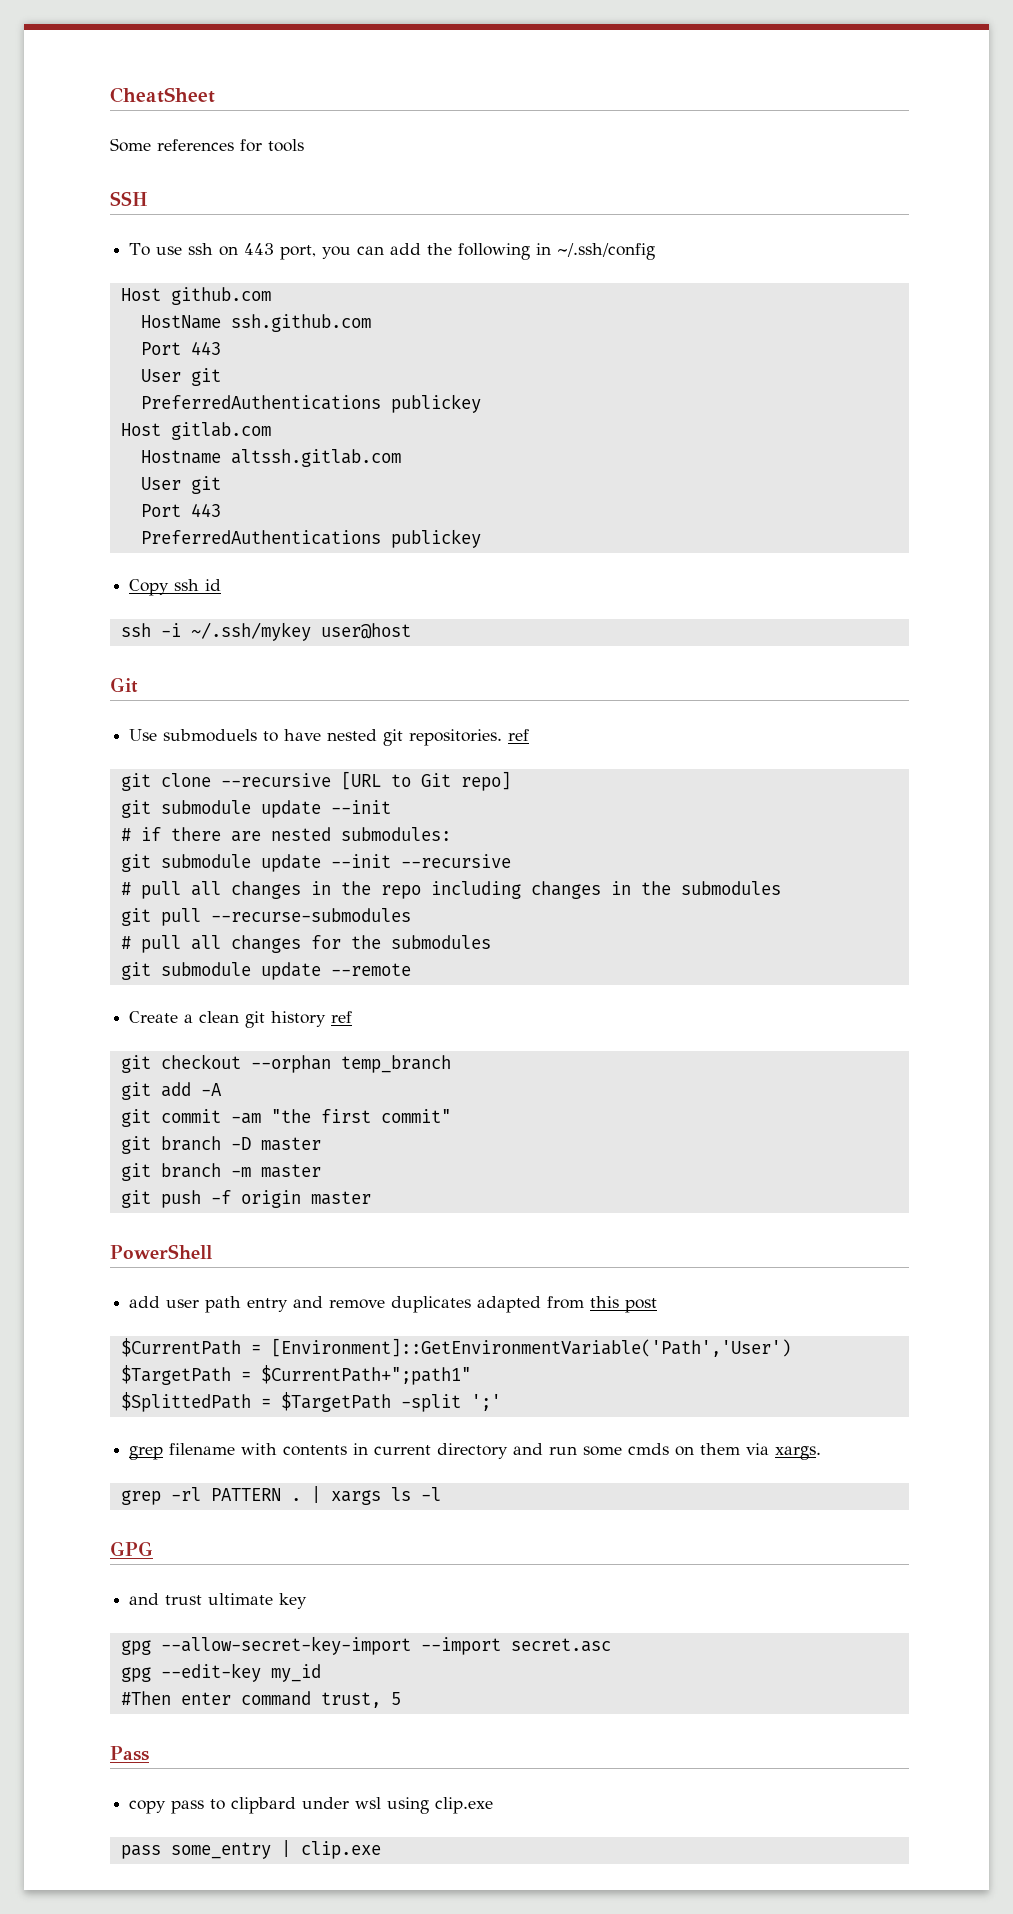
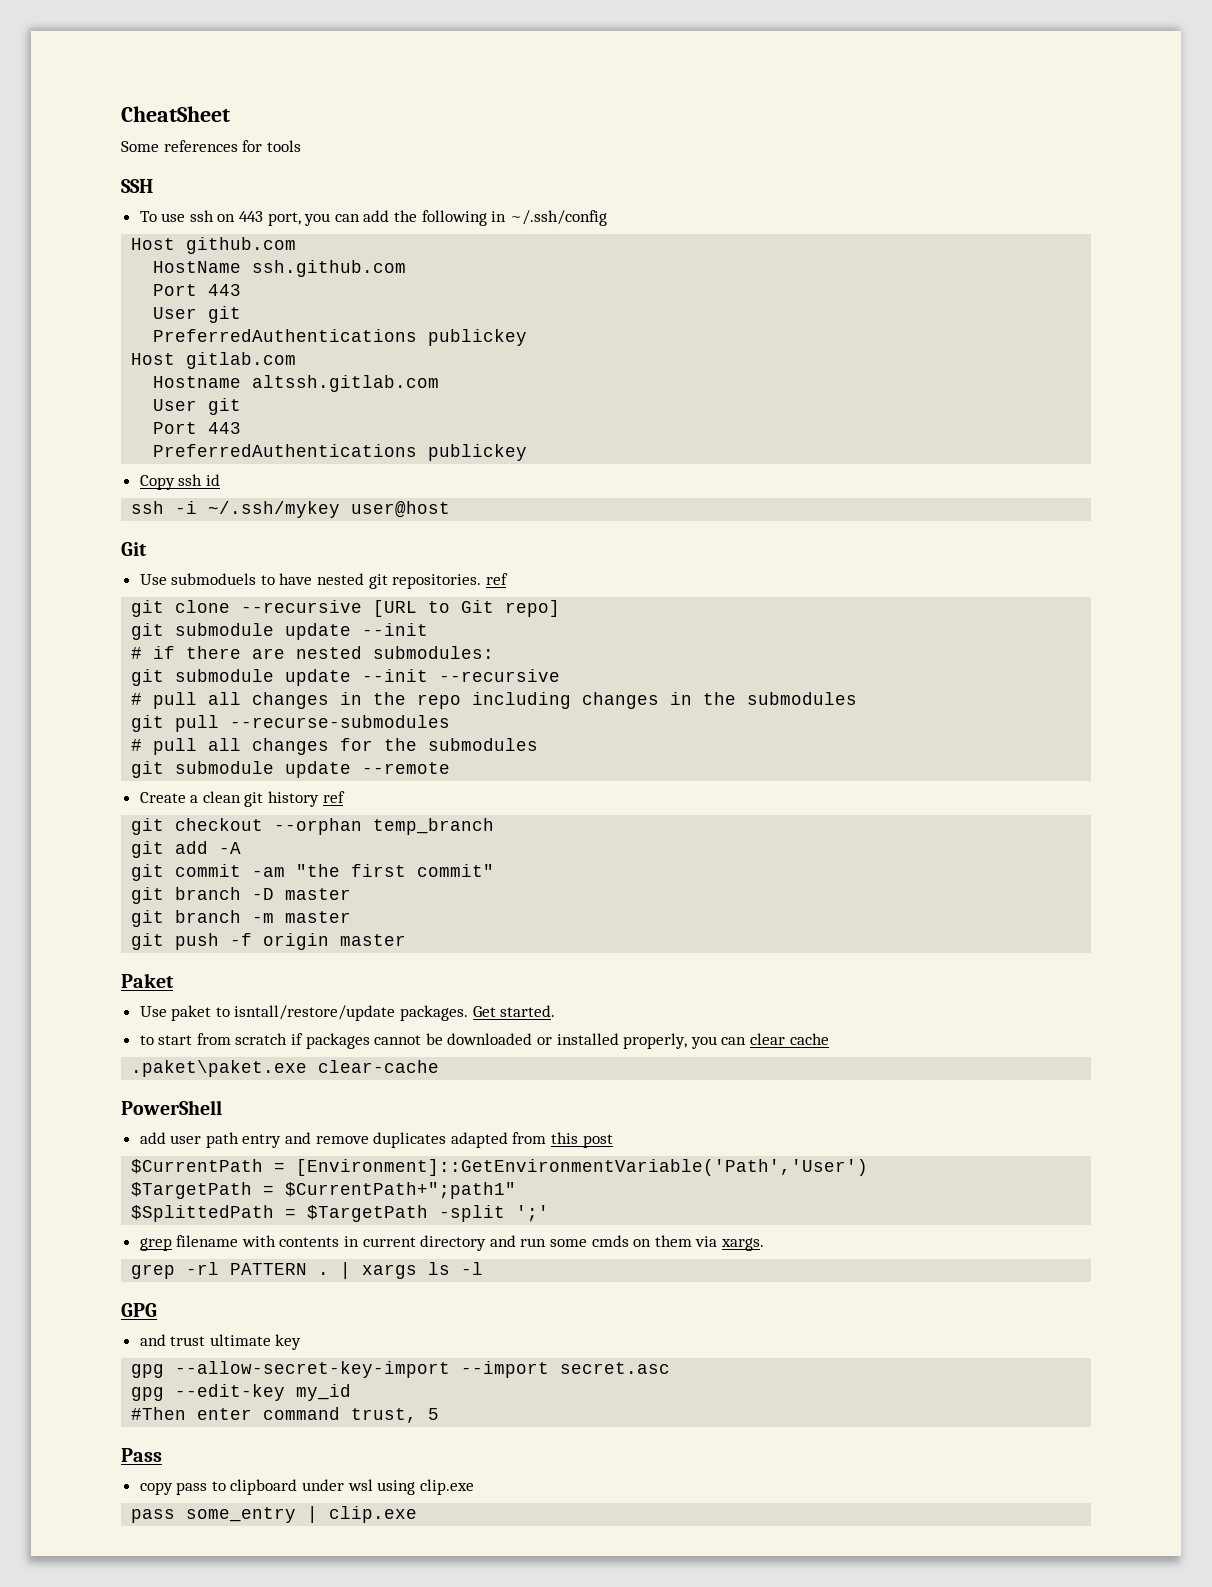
+ Paket
+ Use paket to isntall/restore/update packages. Get started.
+ to start from scratch if packages cannot be downloaded or installed properly, you can clear cache
+ .paket\paket.exe clear-cache
- copy pass to clipbard under wsl using clip.exe
+ copy pass to clipboard under wsl using clip.exe

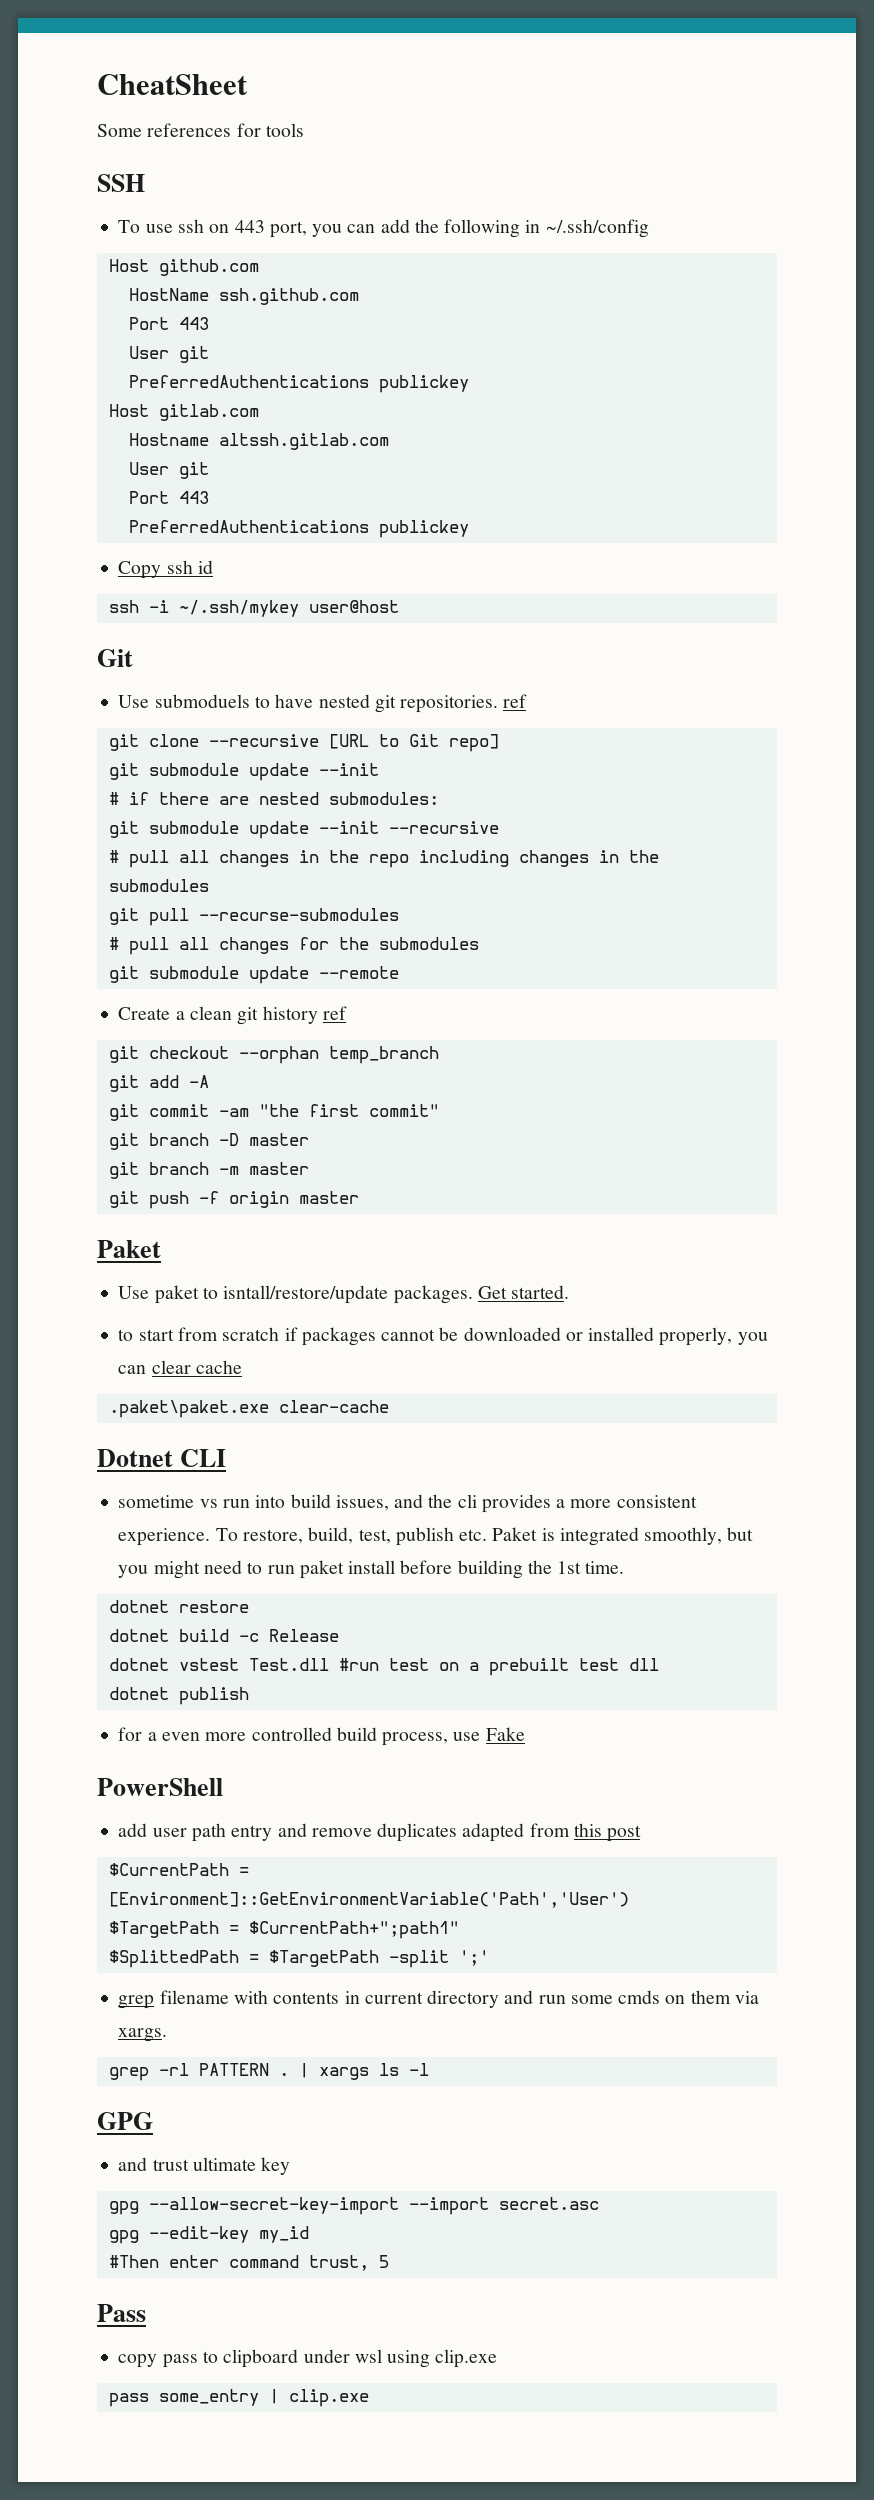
+ Dotnet CLI
+ sometime vs run into build issues, and the cli provides a more consistent experience. To restore, build, test, publish etc. Paket is integrated smoothly, but you might need to run paket install before building the 1st time.
+ dotnet restore
+ dotnet build -c Release
+ dotnet vstest Test.dll #run test on a prebuilt test dll
+ dotnet publish
+ for a even more controlled build process, use Fake

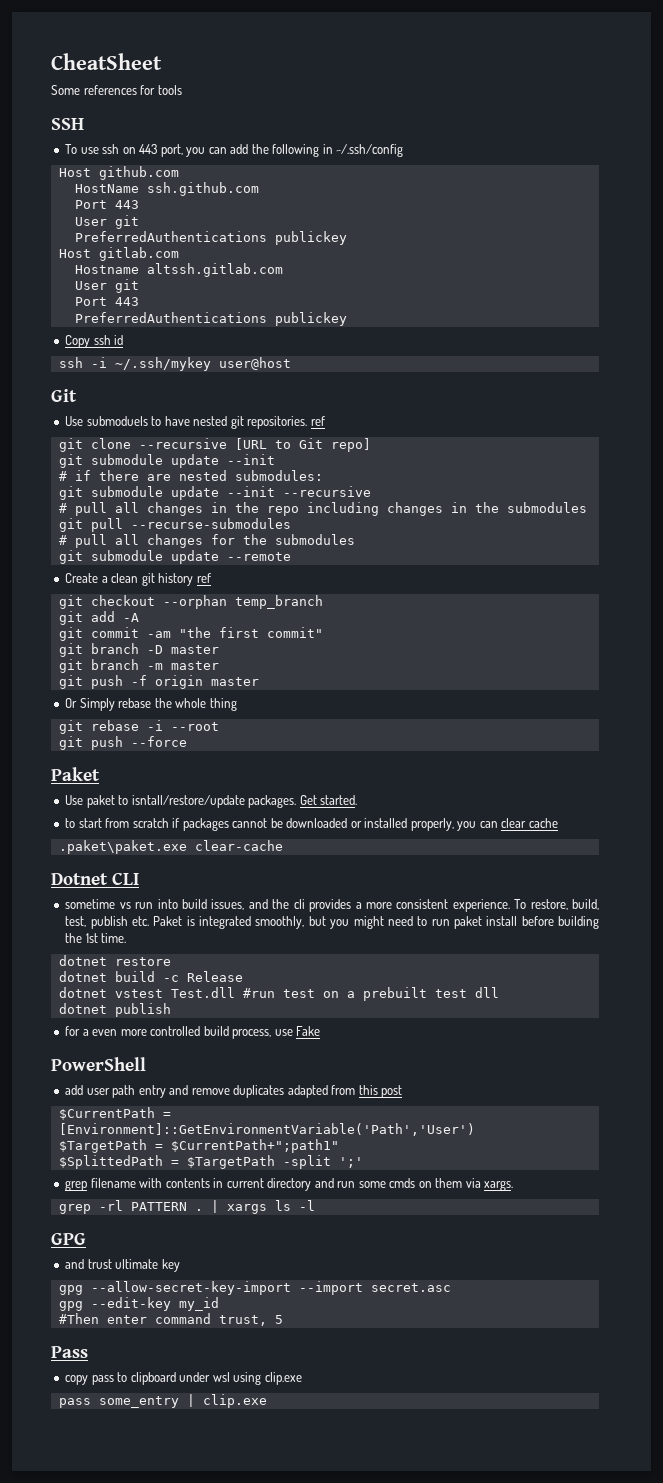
+ Or Simply rebase the whole thing
+ git rebase -i --root
+ git push --force

